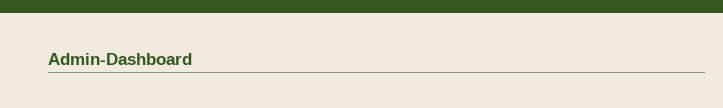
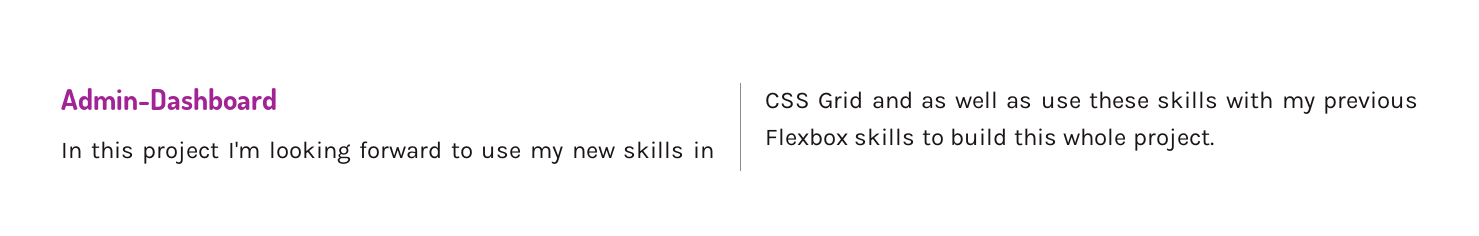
+ In this project I'm looking forward to use my new skills in CSS Grid and as well as use these skills with my previous Flexbox skills to build this whole project.

